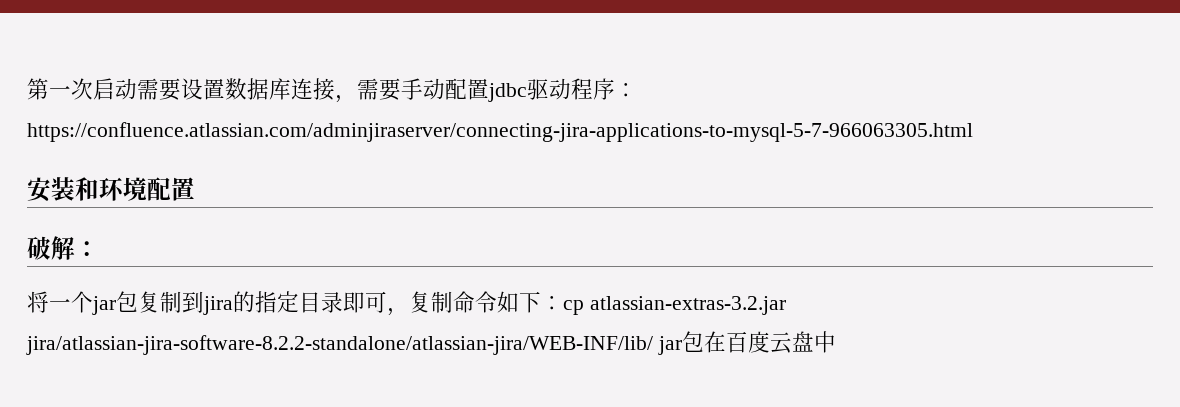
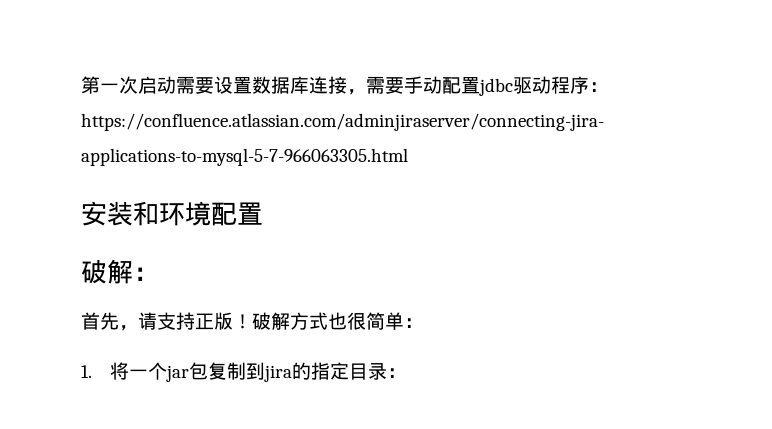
- 将一个jar包复制到jira的指定目录即可，复制命令如下：cp atlassian-extras-3.2.jar jira/atlassian-jira-software-8.2.2-standalone/atlassian-jira/WEB-INF/lib/ jar包在百度云盘中
+ 首先，请支持正版！破解方式也很简单：
+ 1.将一个jar包复制到jira的指定目录：

